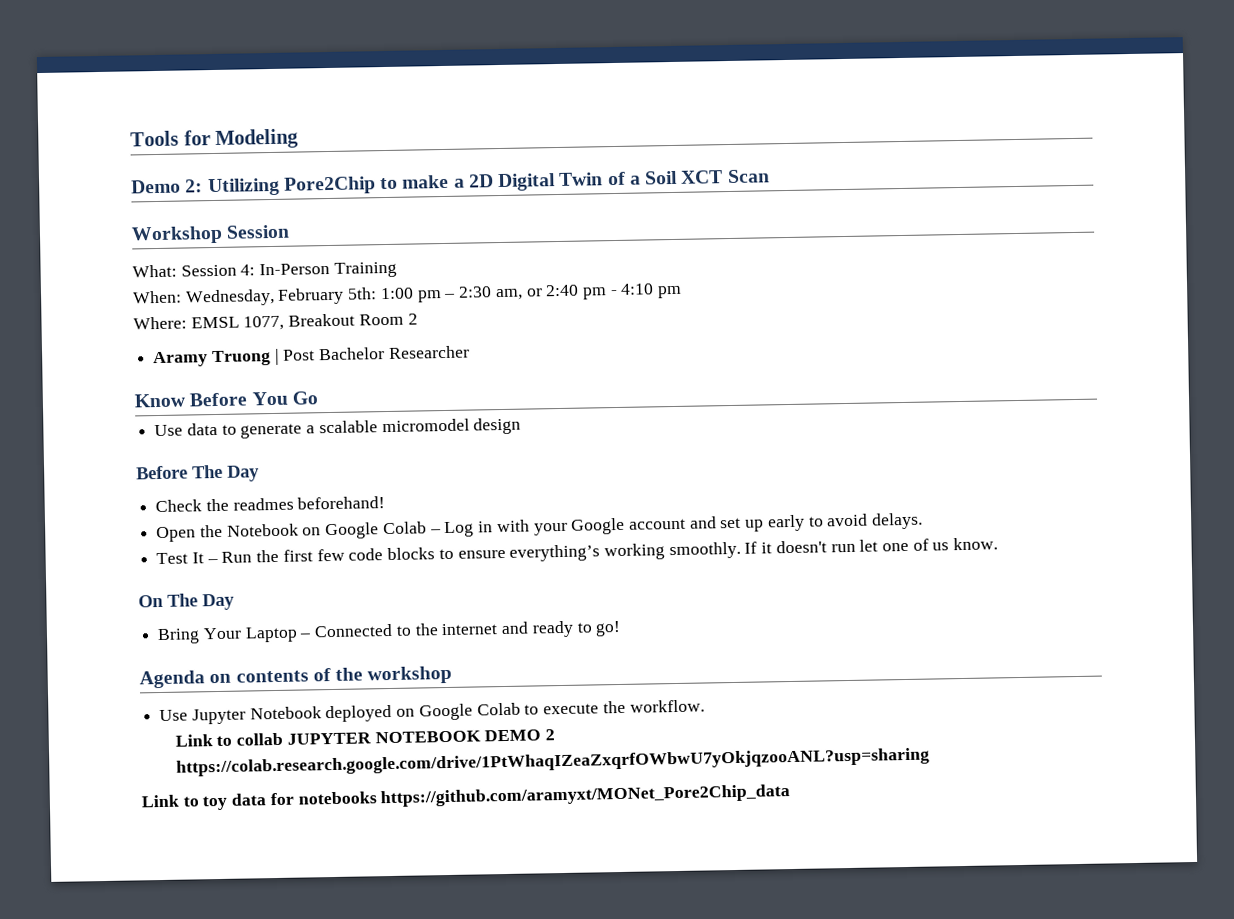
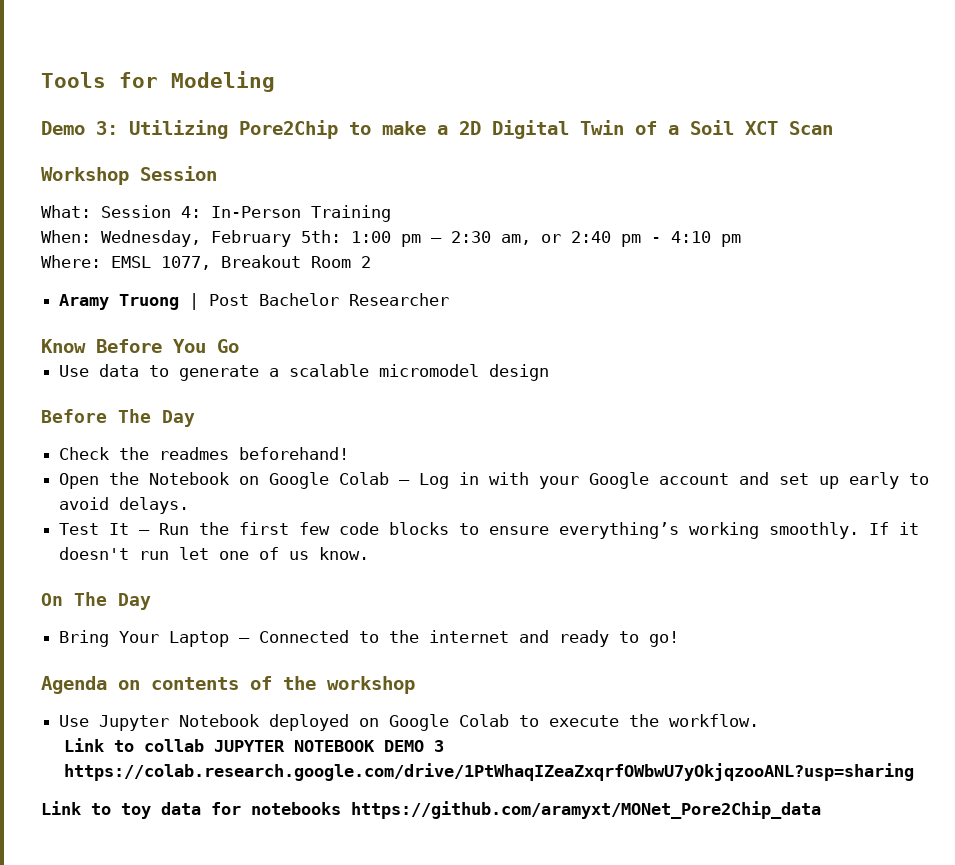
- Demo 2: Utilizing Pore2Chip to make a 2D Digital Twin of a Soil XCT Scan
+ Demo 3: Utilizing Pore2Chip to make a 2D Digital Twin of a Soil XCT Scan
- Link to collab JUPYTER NOTEBOOK DEMO 2 https://colab.research.google.com/drive/1PtWhaqIZeaZxqrfOWbwU7yOkjqzooANL?usp=sharing
+ Link to collab JUPYTER NOTEBOOK DEMO 3 https://colab.research.google.com/drive/1PtWhaqIZeaZxqrfOWbwU7yOkjqzooANL?usp=sharing

